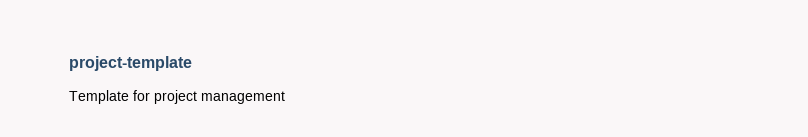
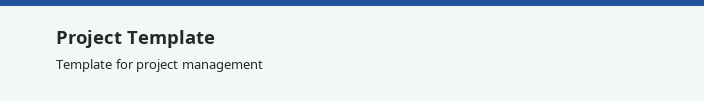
- project-template
+ Project Template

